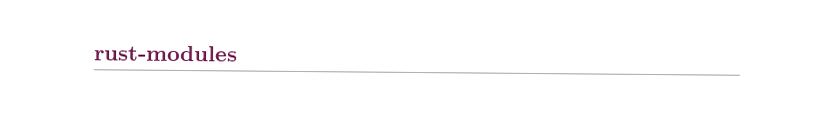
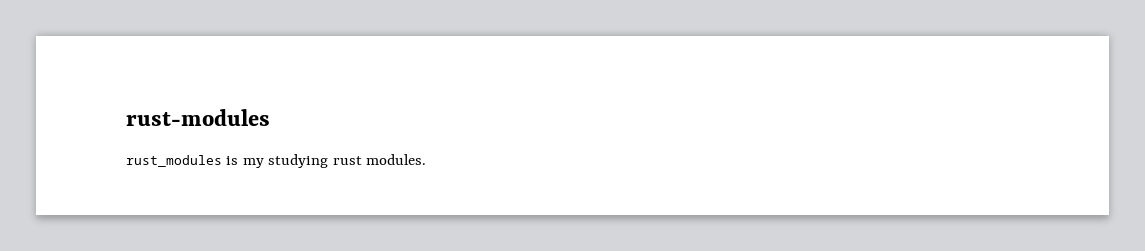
+ rust_modules is my studying rust modules.

